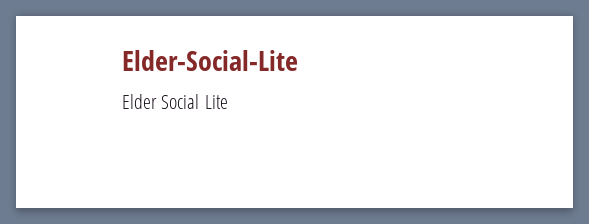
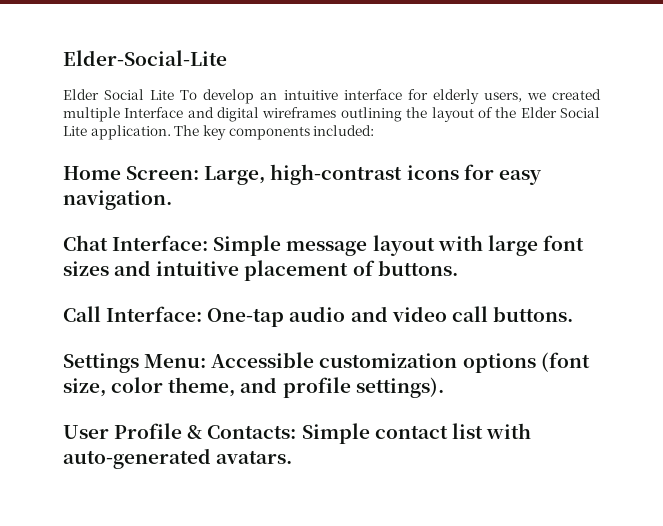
- Elder Social Lite
+ Elder Social Lite To develop an intuitive interface for elderly users, we created multiple Interface and digital wireframes outlining the layout of the Elder Social Lite application. The key components included:
+ Home Screen: Large, high-contrast icons for easy navigation.
+ Chat Interface: Simple message layout with large font sizes and intuitive placement of buttons.
+ Call Interface: One-tap audio and video call buttons.
+ Settings Menu: Accessible customization options (font size, color theme, and profile settings).
+ User Profile & Contacts: Simple contact list with auto-generated avatars.

